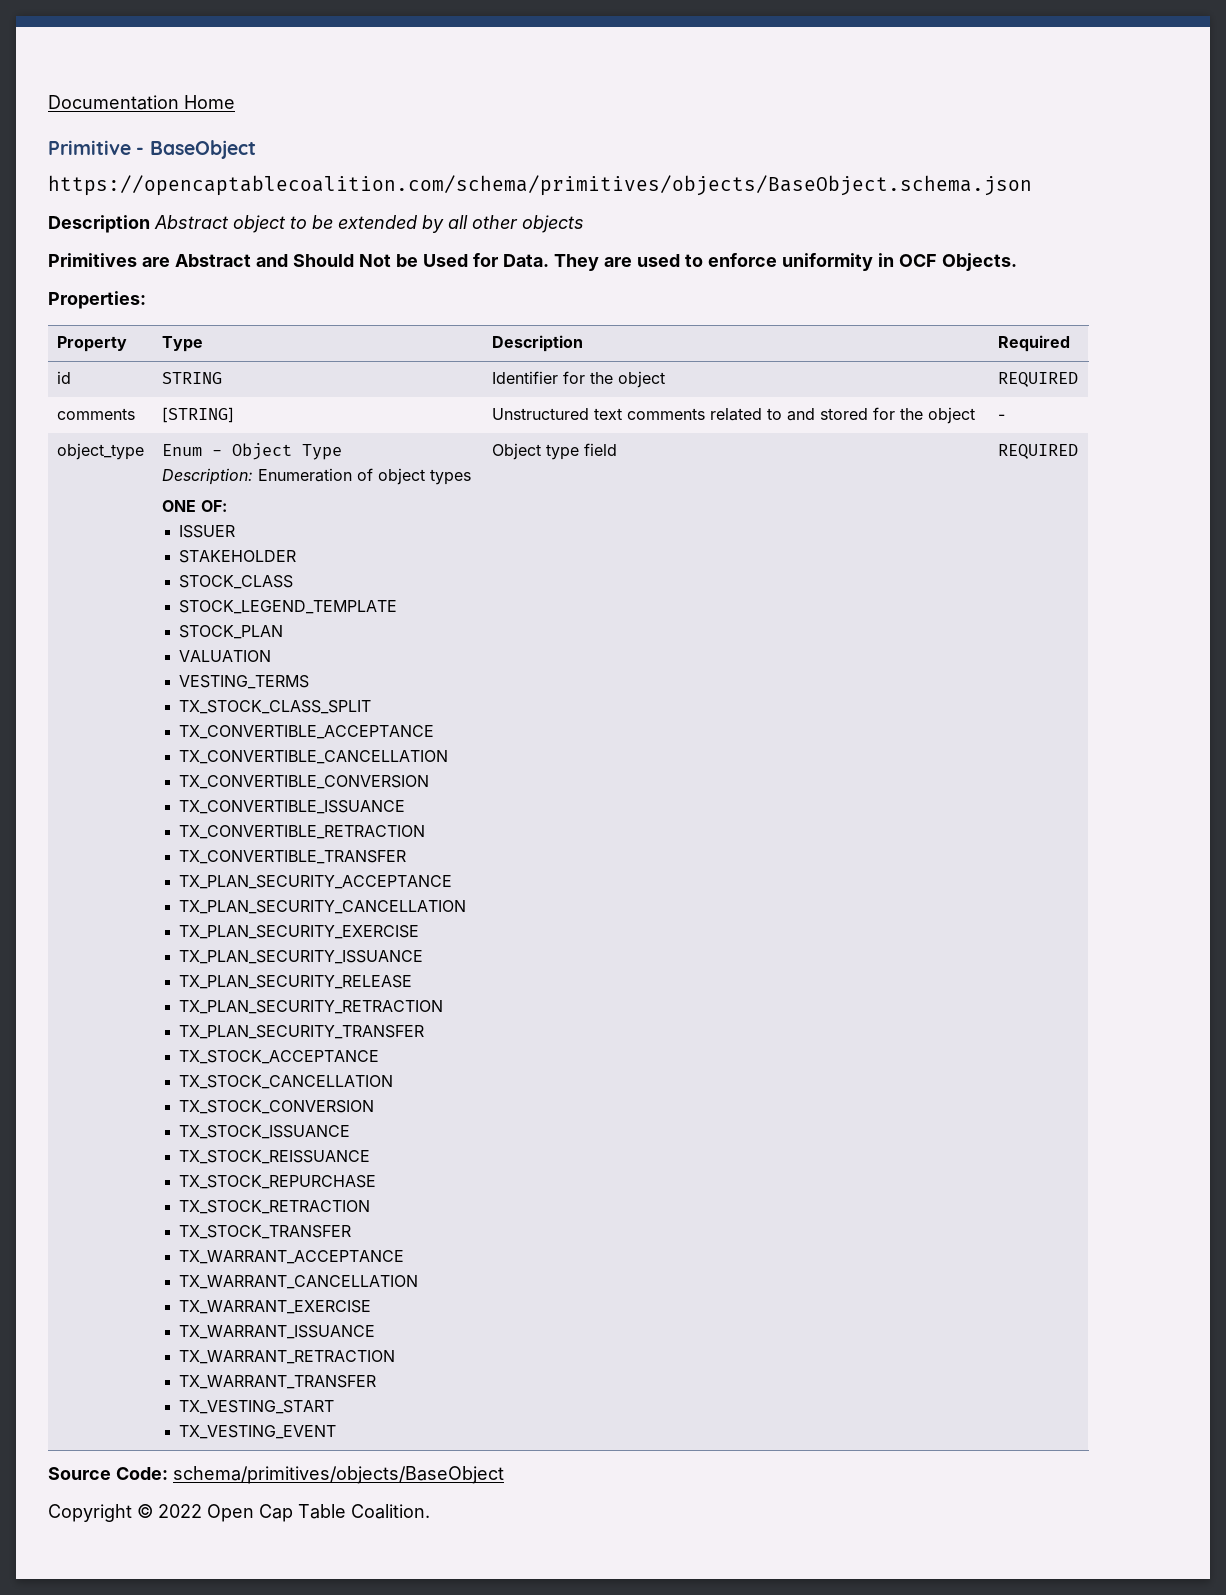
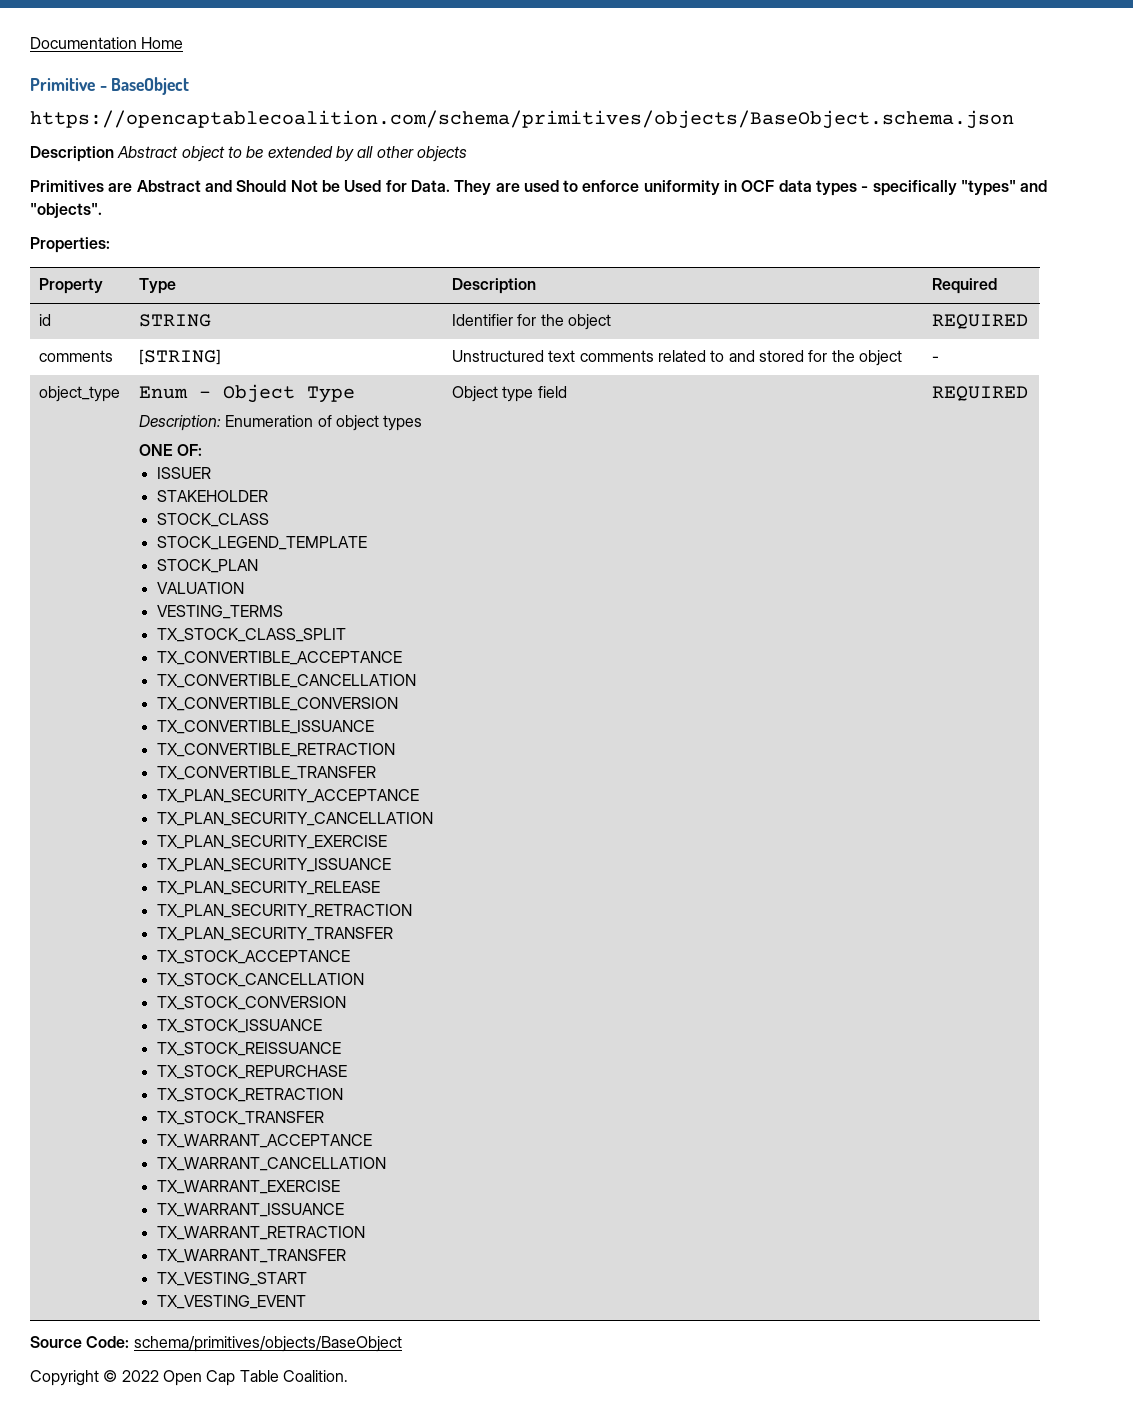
- They are used to enforce uniformity in OCF Objects.
+ They are used to enforce uniformity in OCF data types - specifically "types" and "objects".

